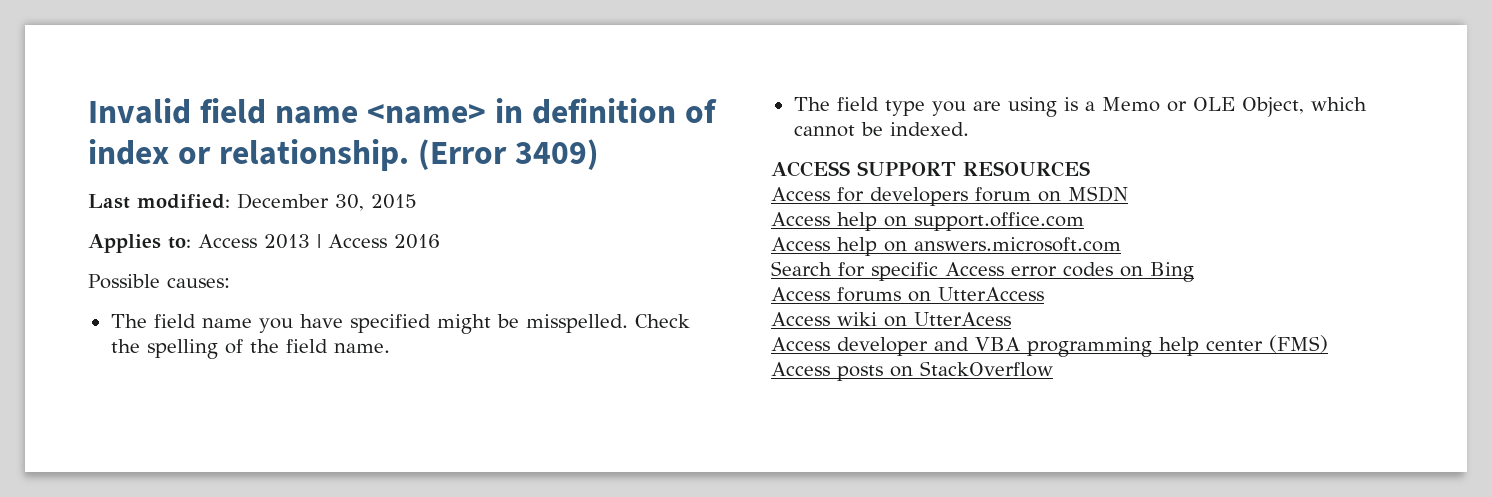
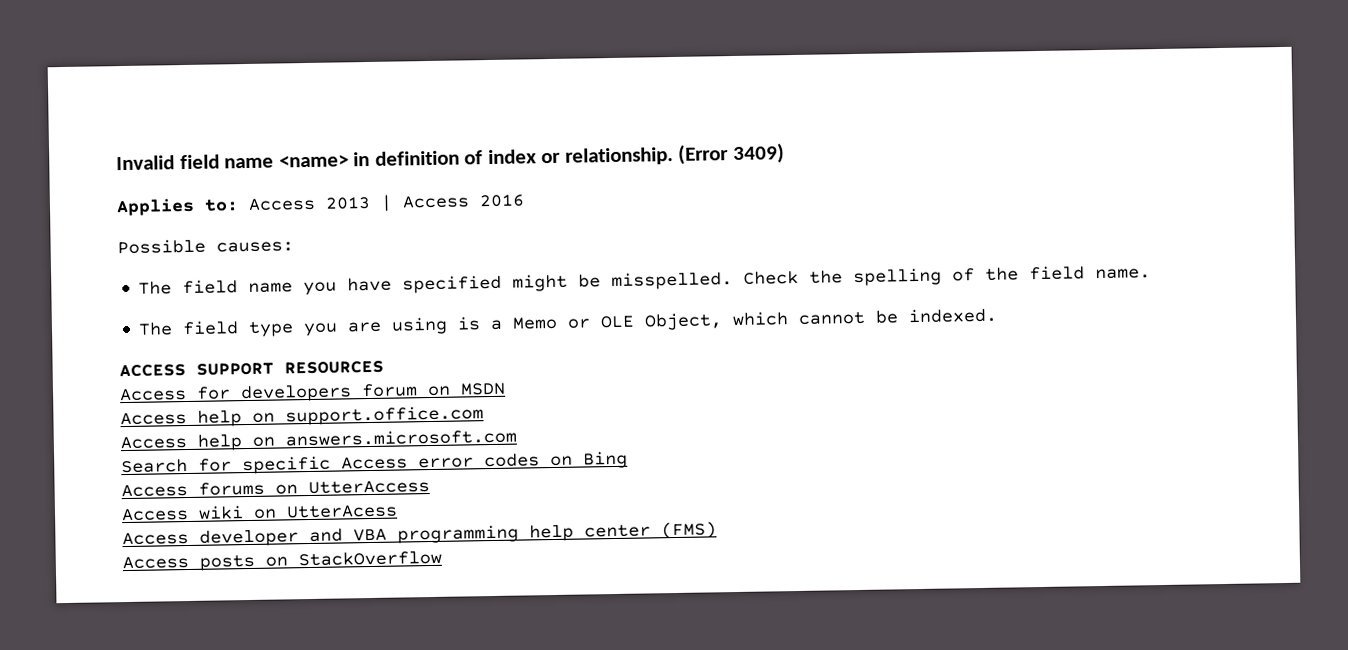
- Last modified: December 30, 2015

